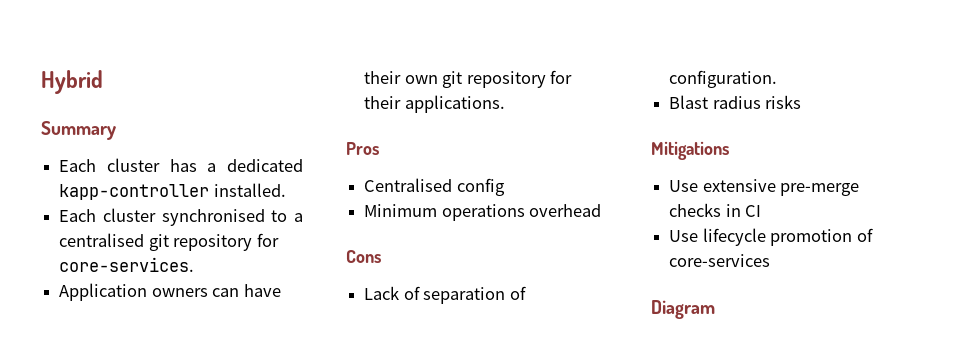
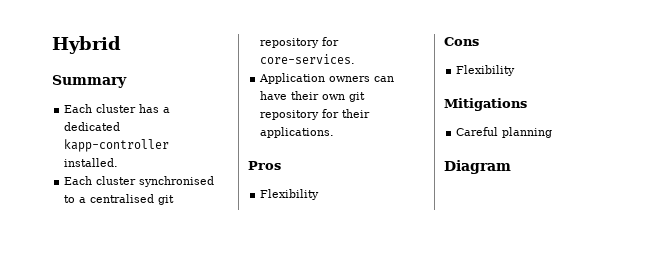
  Pros
- Centralised config
- Minimum operations overhead
+ Flexibility
  Cons
- Lack of separation of configuration.
- Blast radius risks
+ Flexibility
  Mitigations
- Use extensive pre-merge checks in CI
- Use lifecycle promotion of core-services
+ Careful planning

